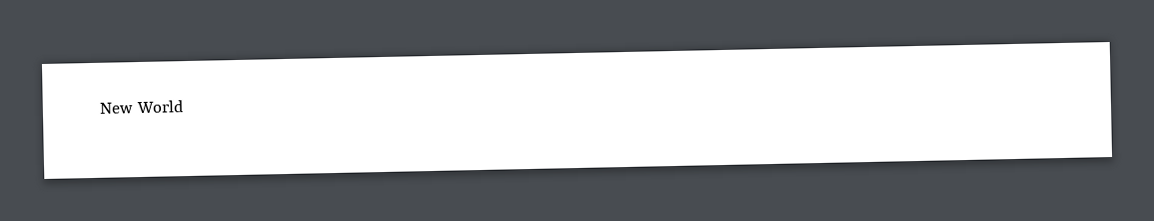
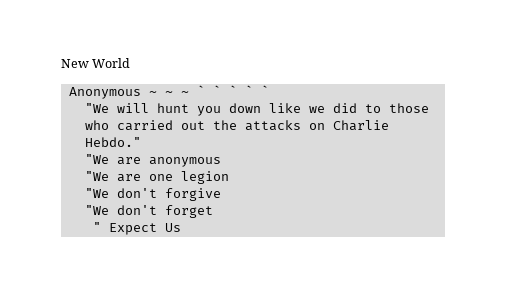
+ Anonymous ~ ~ ~ ` ` ` ` `
+ "We will hunt you down like we did to those who carried out the attacks on Charlie Hebdo."
+ "We are anonymous
+ "We are one legion
+ "We don't forgive
+ "We don't forget
+ " Expect Us

